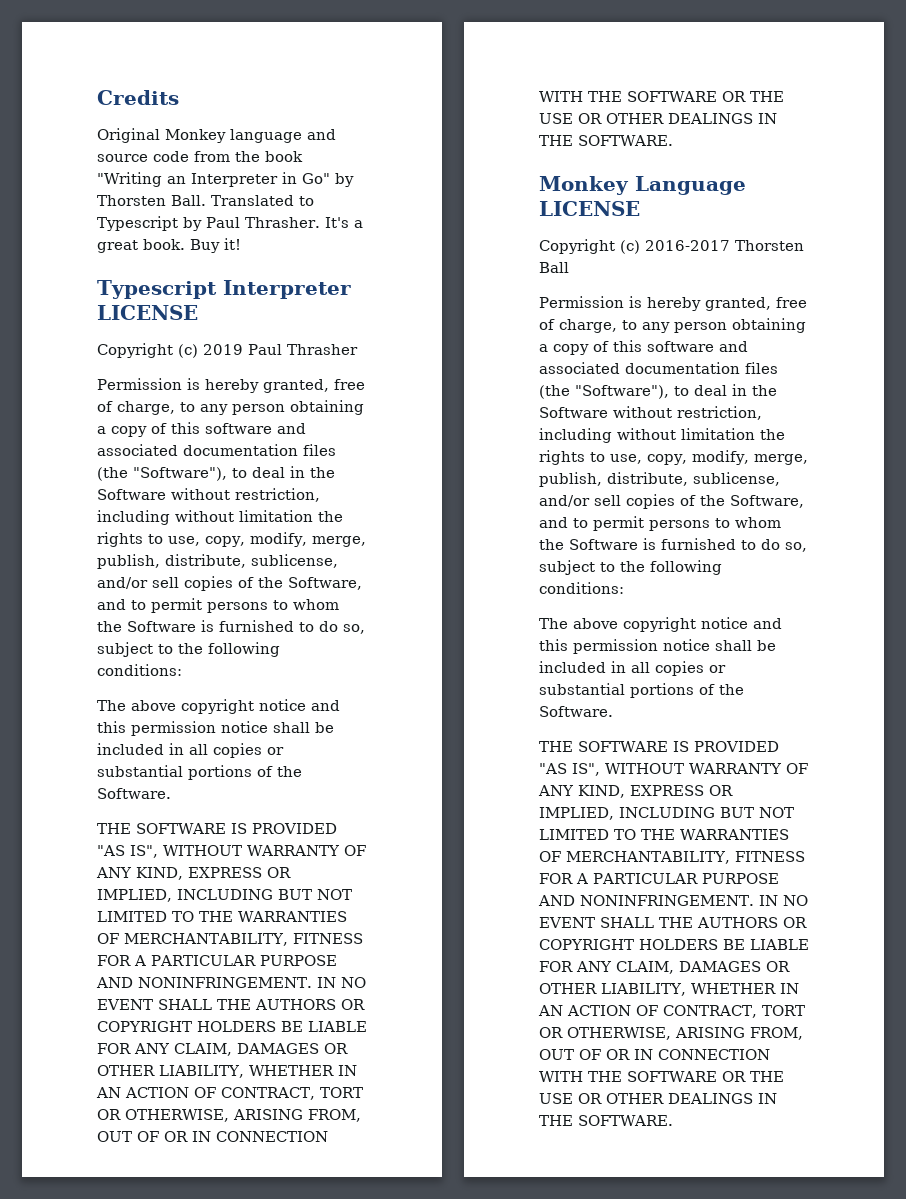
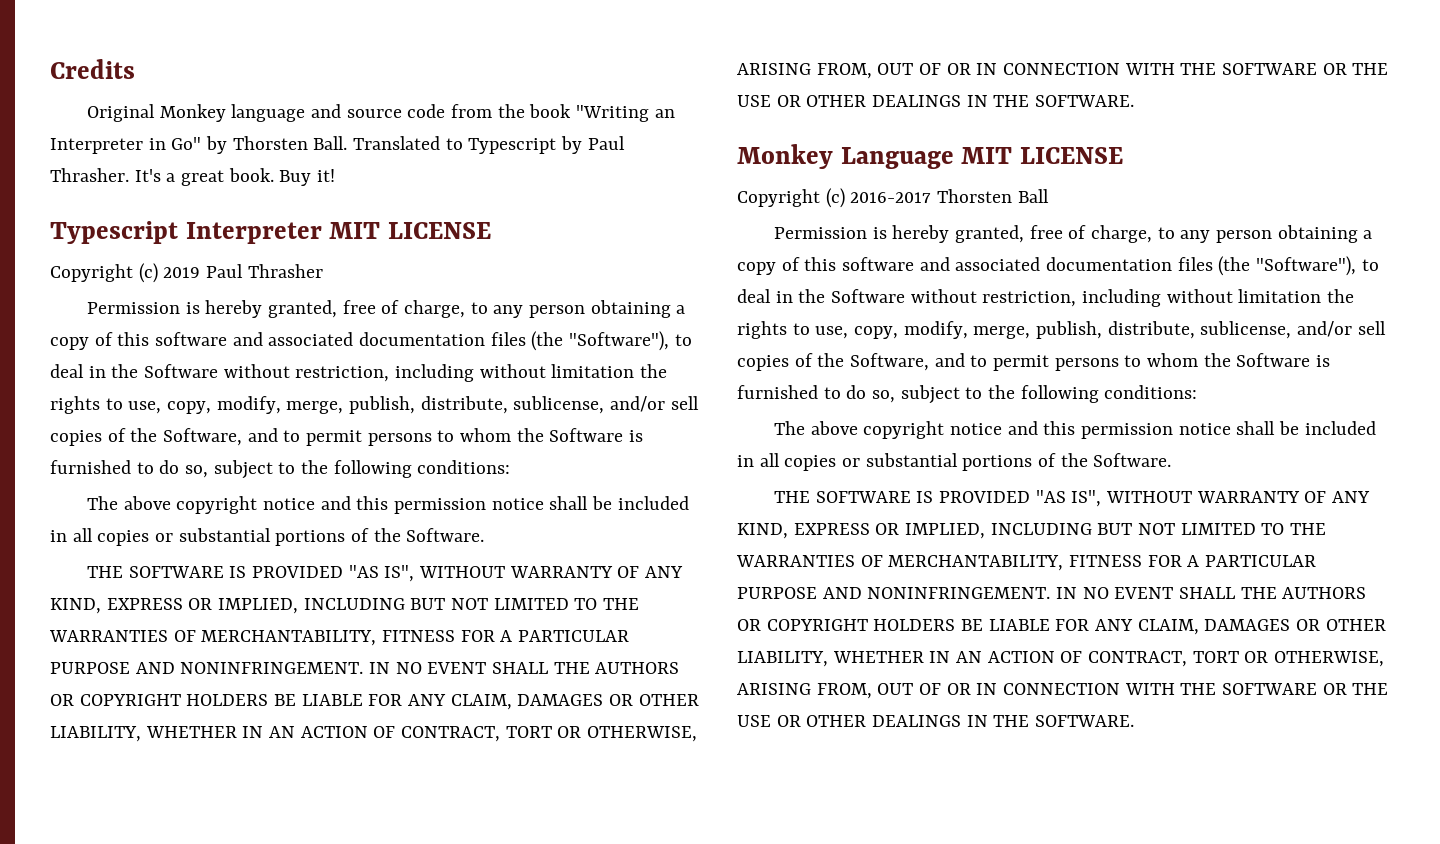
- Typescript Interpreter LICENSE
+ Typescript Interpreter MIT LICENSE
- Monkey Language LICENSE
+ Monkey Language MIT LICENSE

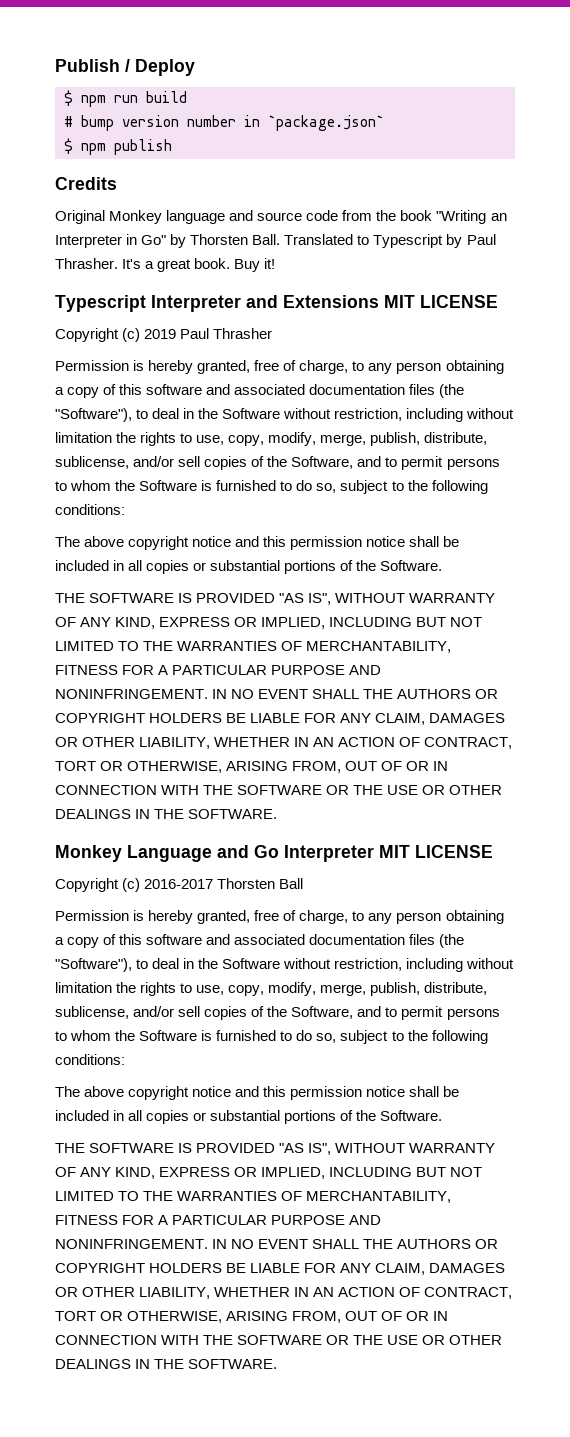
+ Publish / Deploy
+ $ npm run build
+ # bump version number in `package.json`
+ $ npm publish
- Typescript Interpreter MIT LICENSE
+ Typescript Interpreter and Extensions MIT LICENSE
- Monkey Language MIT LICENSE
+ Monkey Language and Go Interpreter MIT LICENSE

